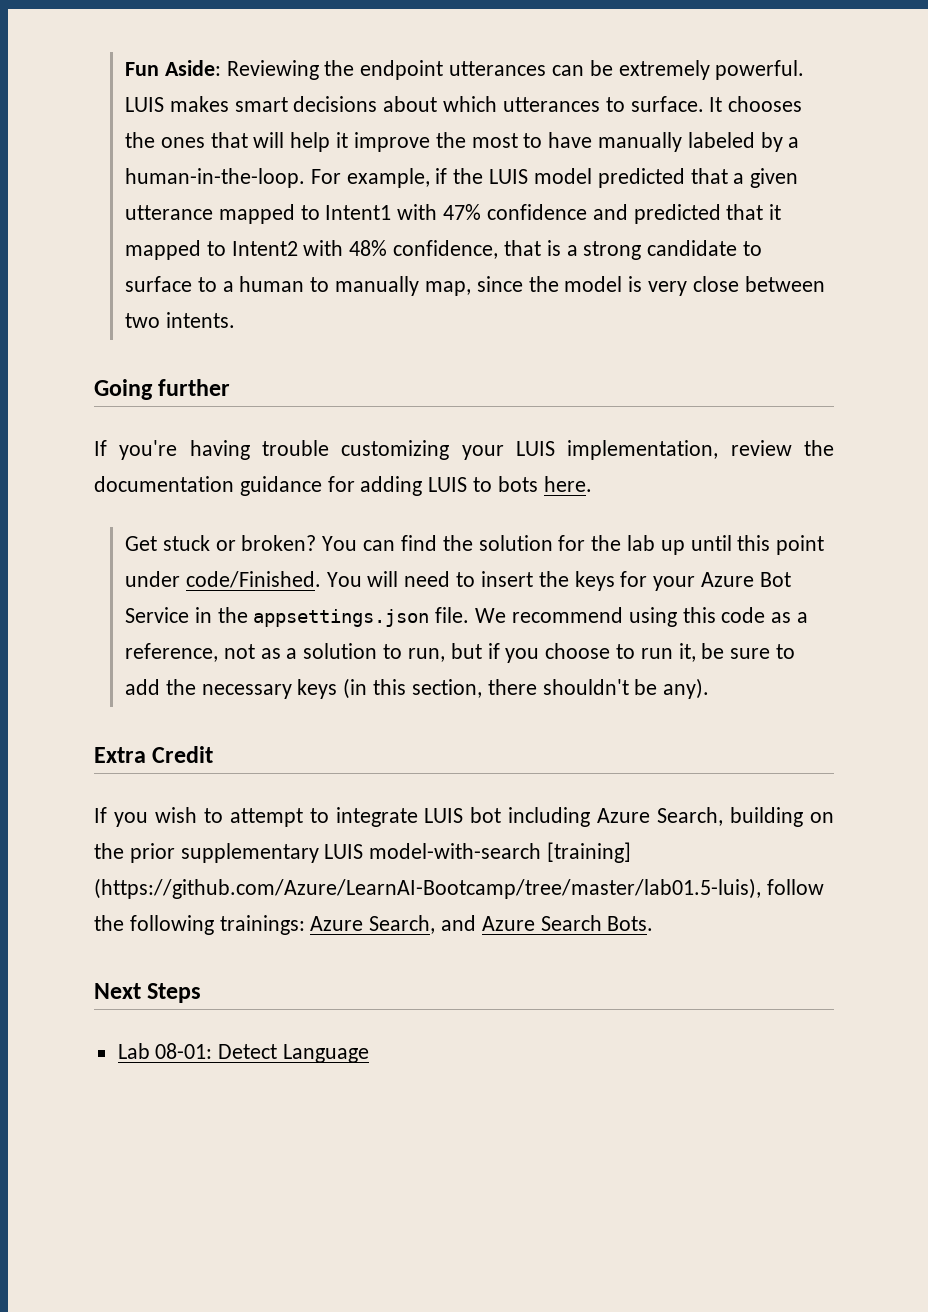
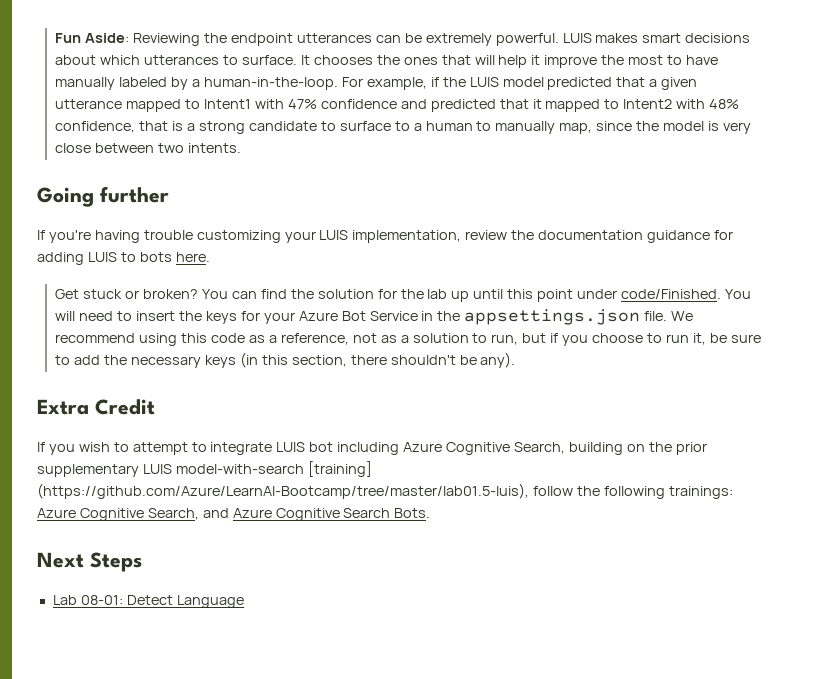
- If you wish to attempt to integrate LUIS bot including Azure Search, building on the prior supplementary LUIS model-with-search [training] (https://github.com/Azure/LearnAI-Bootcamp/tree/master/lab01.5-luis), follow the following trainings: Azure Search, and Azure Search Bots.
+ If you wish to attempt to integrate LUIS bot including Azure Cognitive Search, building on the prior supplementary LUIS model-with-search [training] (https://github.com/Azure/LearnAI-Bootcamp/tree/master/lab01.5-luis), follow the following trainings: Azure Cognitive Search, and Azure Cognitive Search Bots.

